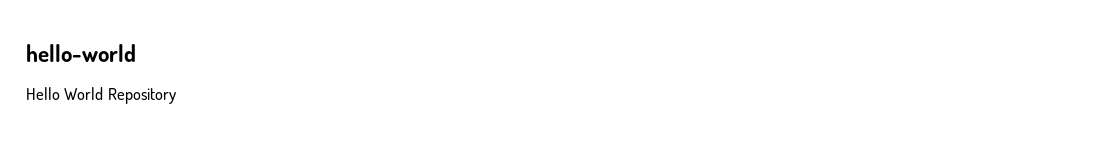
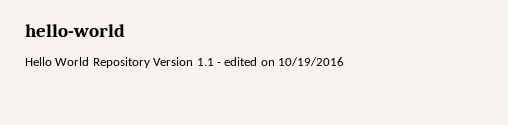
- Hello World Repository
+ Hello World Repository Version 1.1 - edited on 10/19/2016

